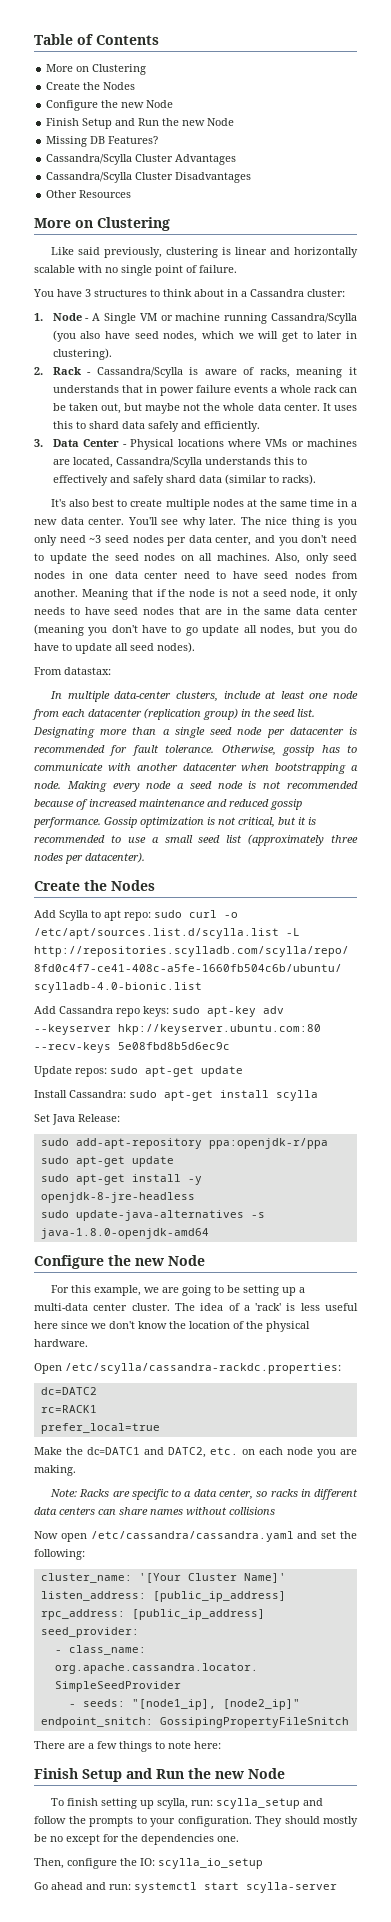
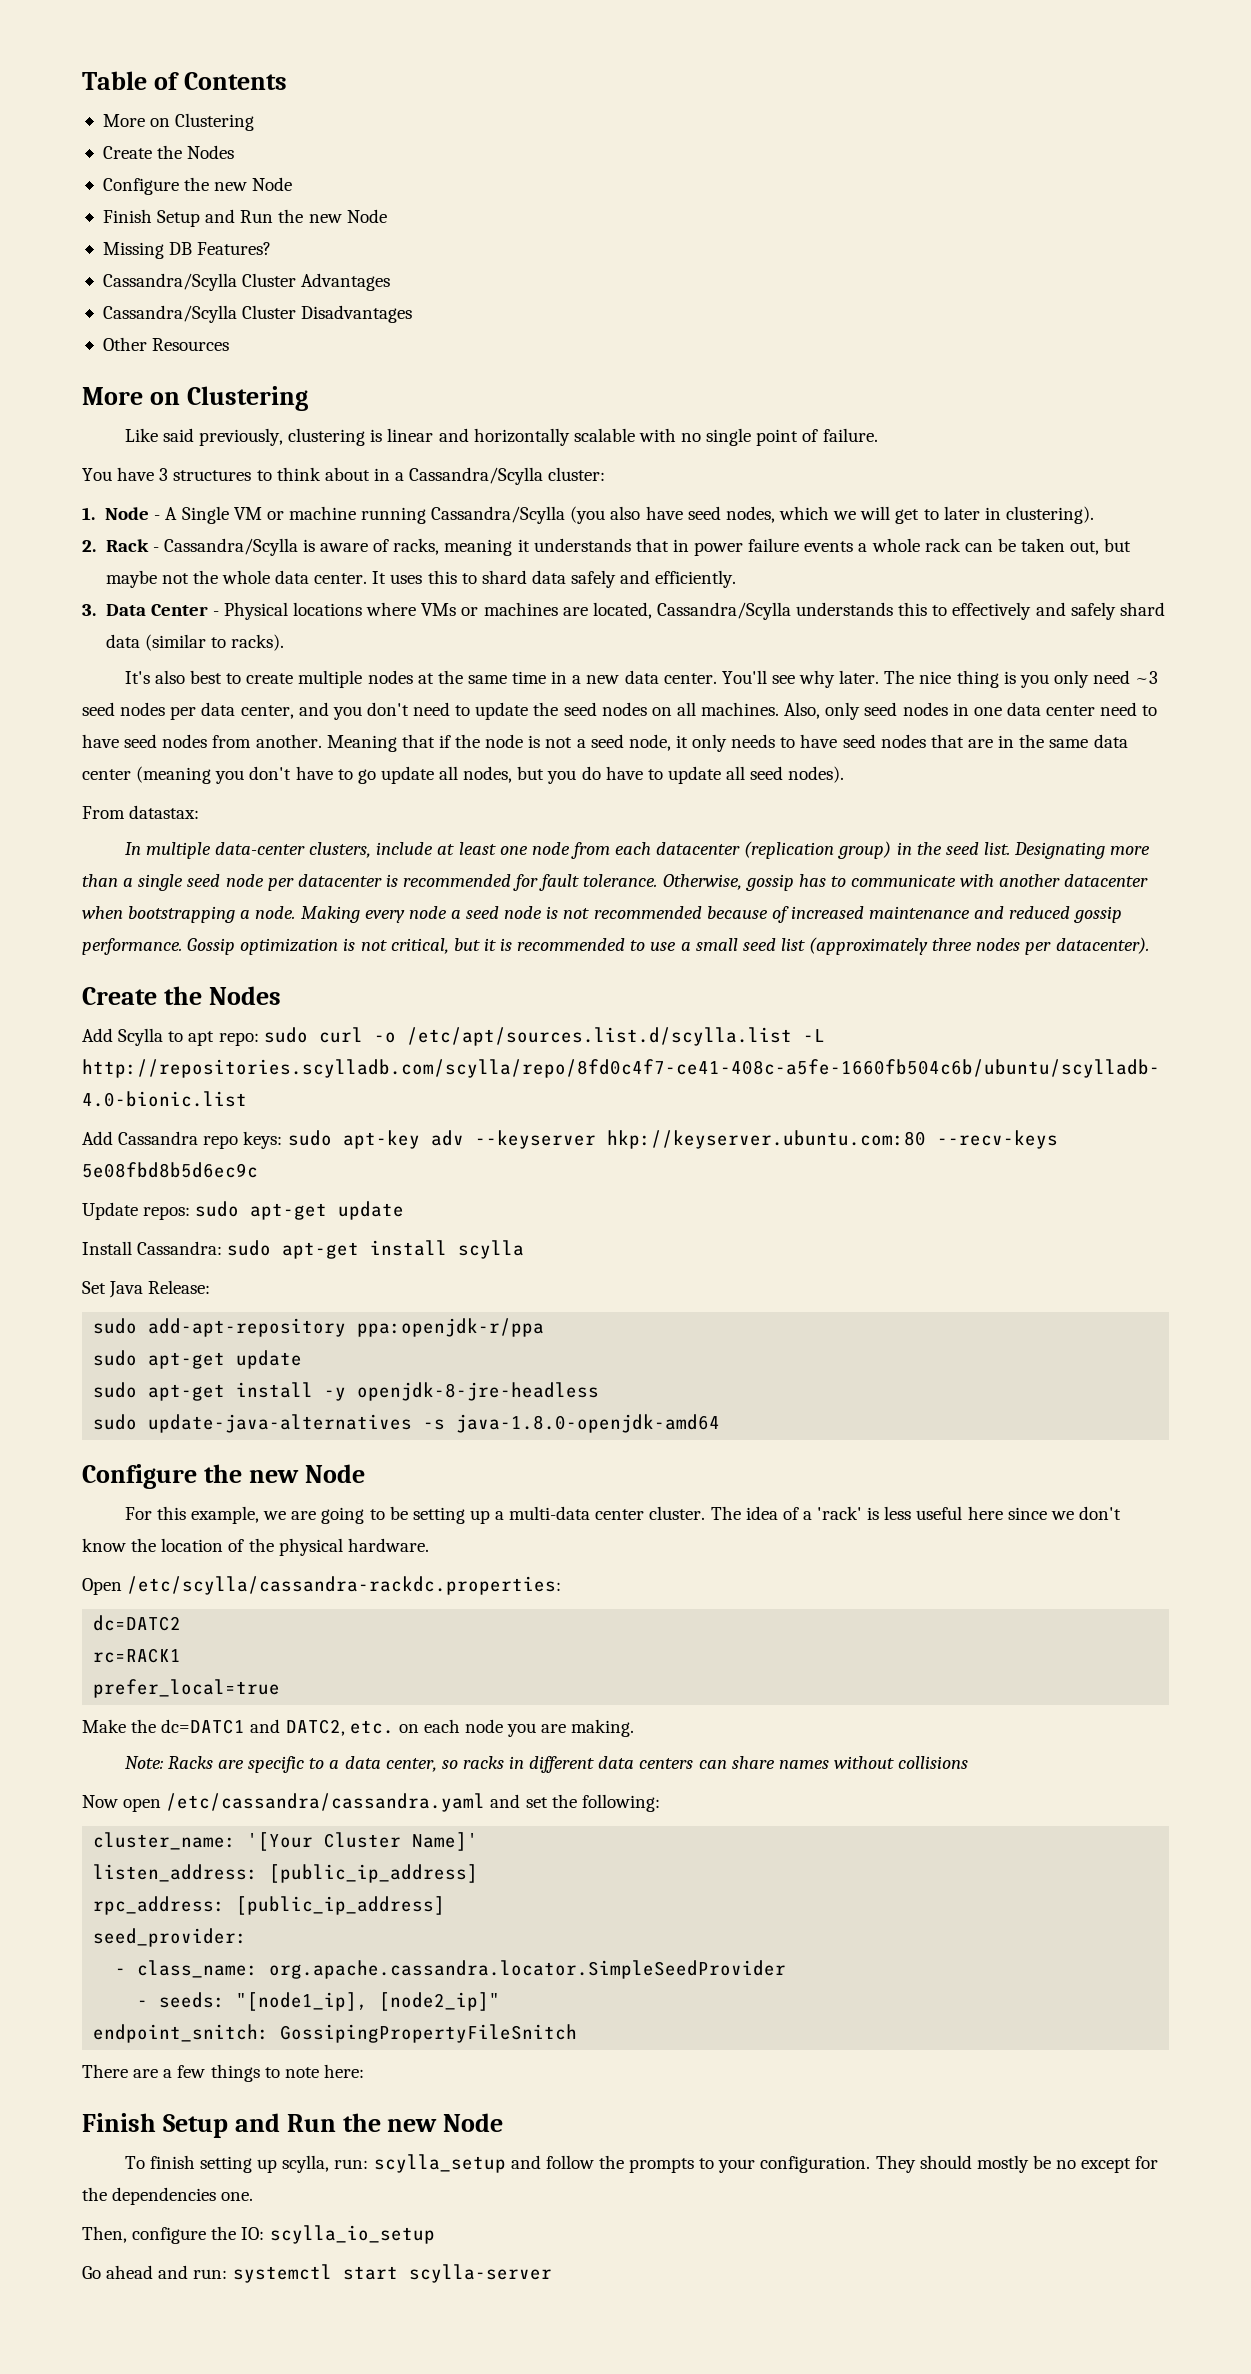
- You have 3 structures to think about in a Cassandra cluster:
+ You have 3 structures to think about in a Cassandra/Scylla cluster:

